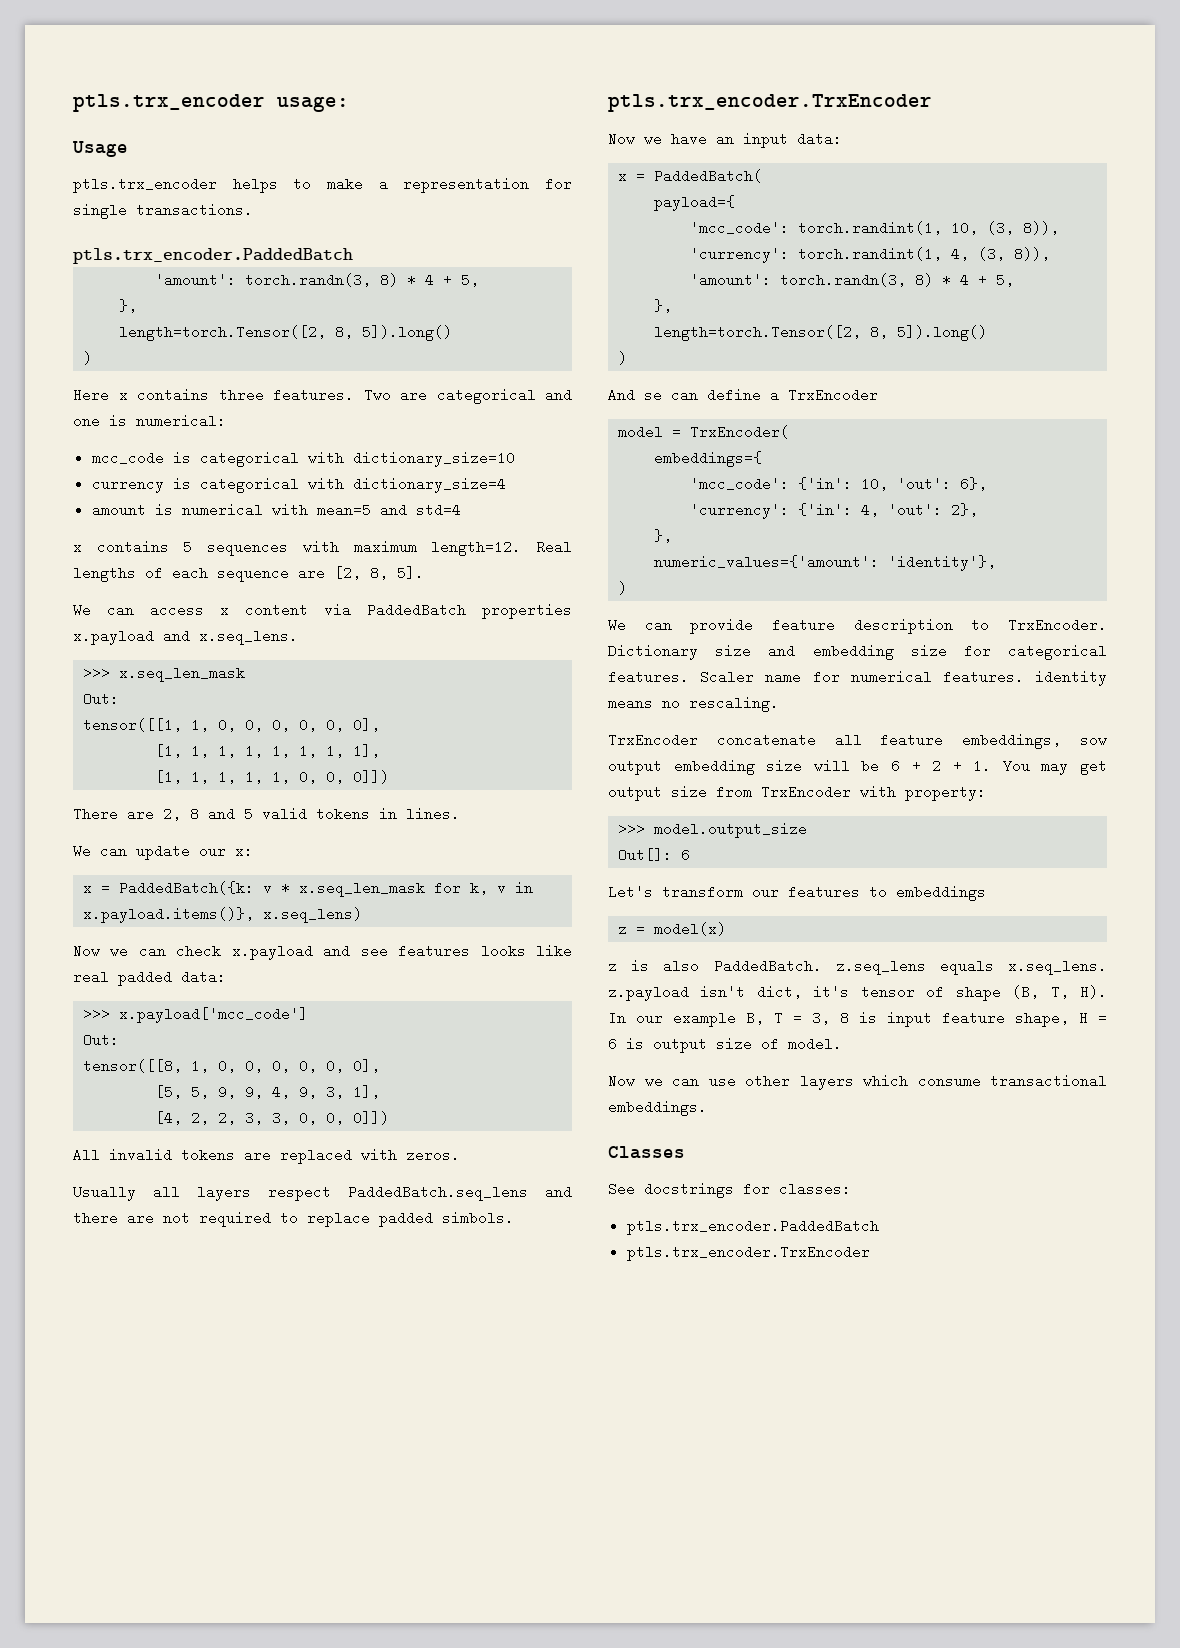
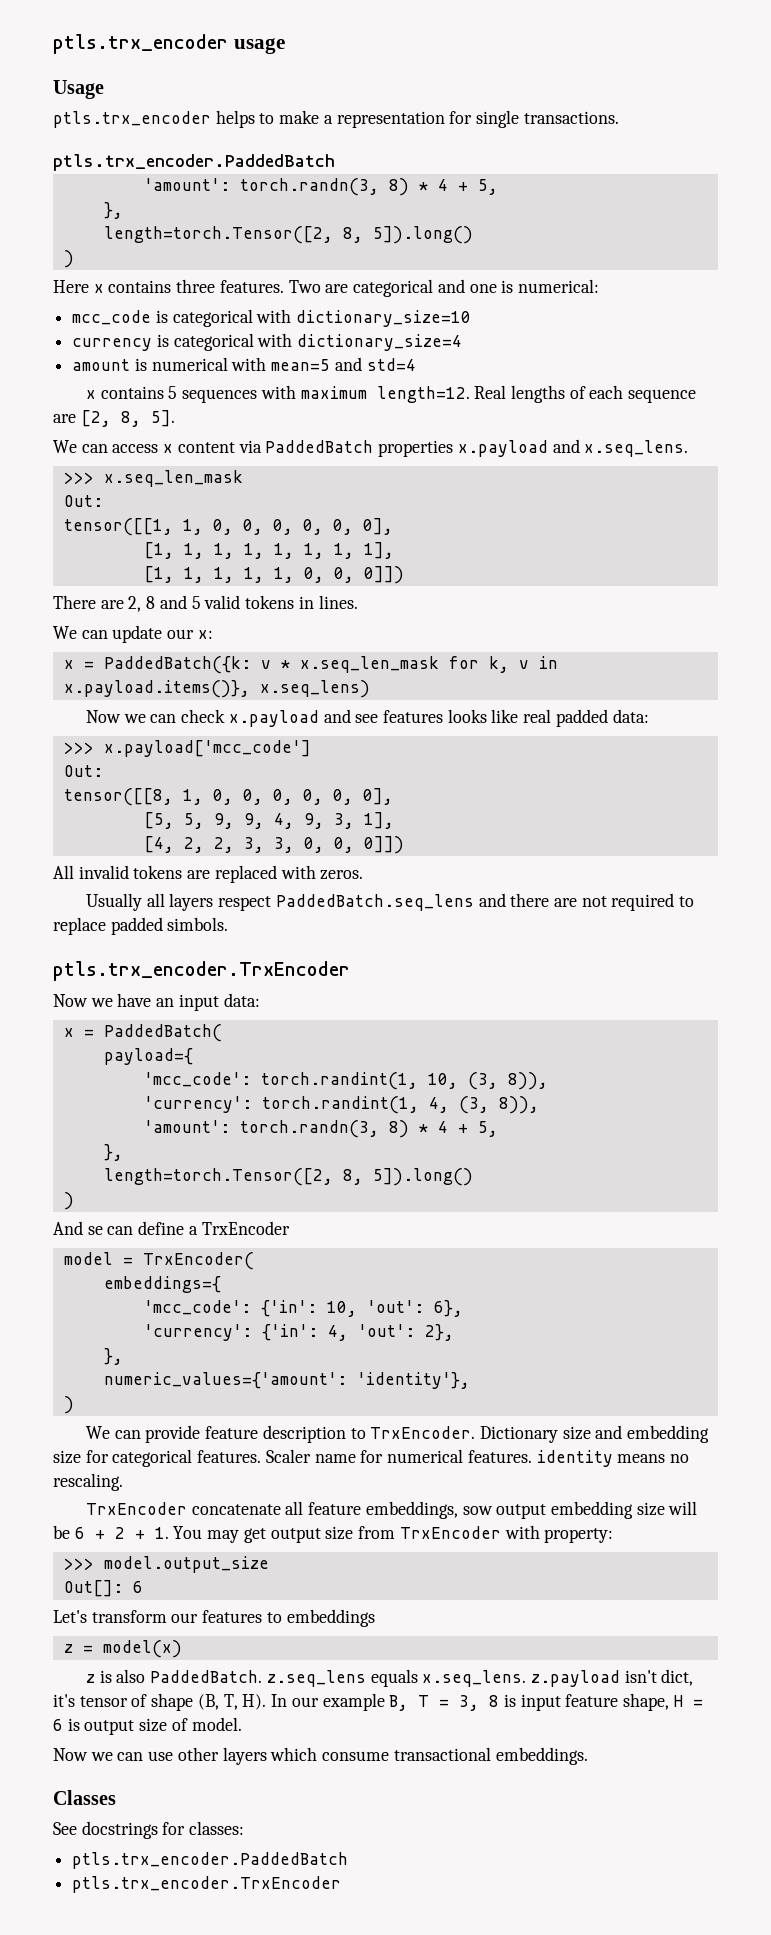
- ptls.trx_encoder usage:
+ ptls.trx_encoder usage

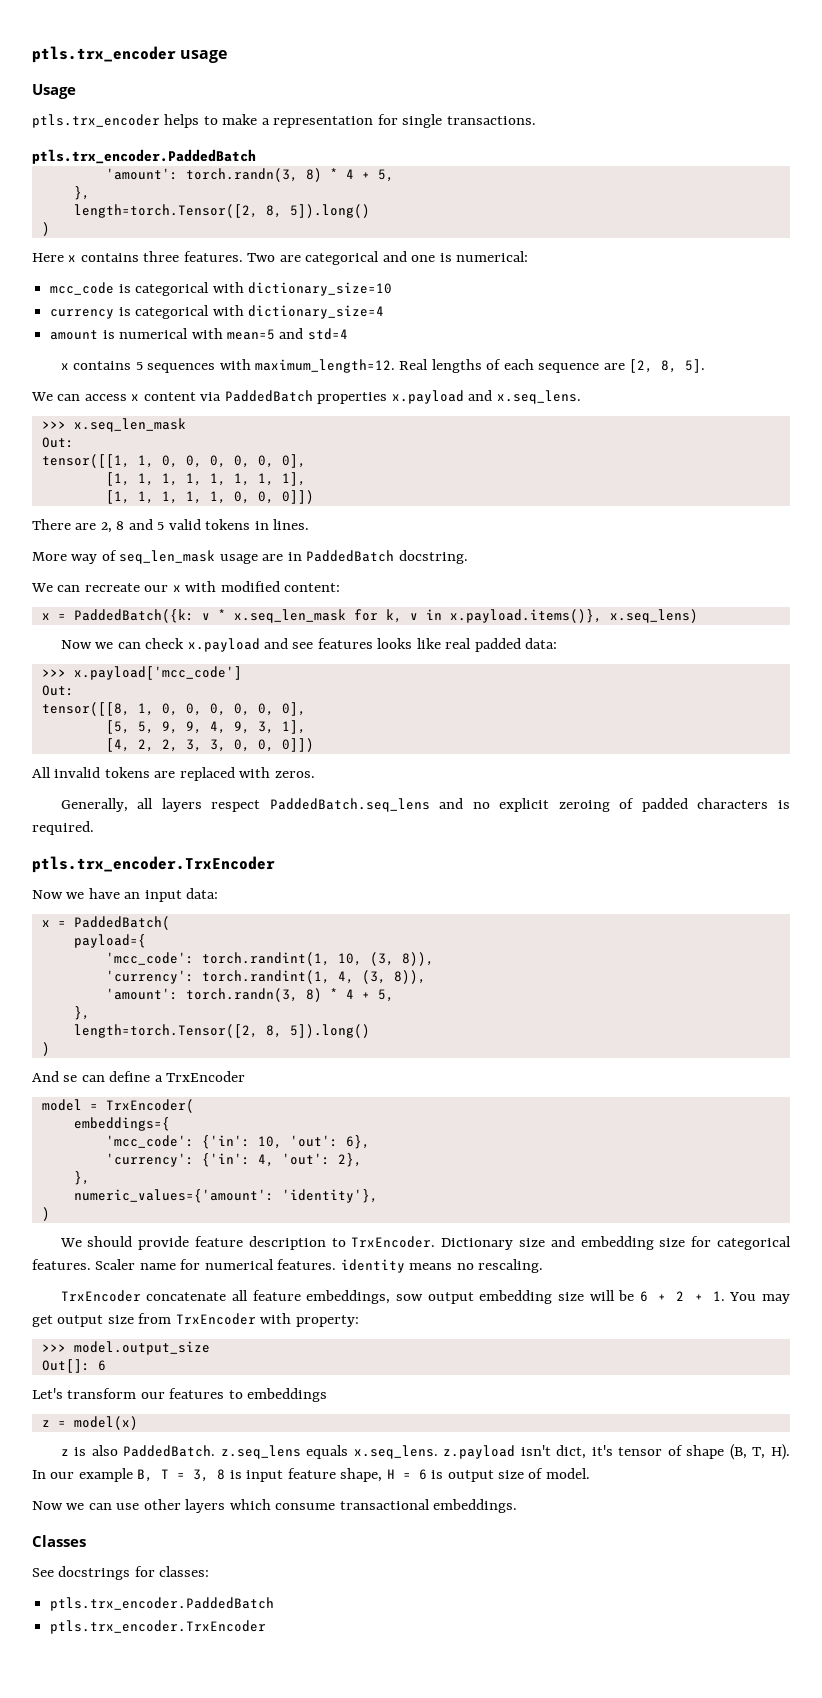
- x contains 5 sequences with maximum length=12.
+ x contains 5 sequences with maximum_length=12.
- We can update our x:
+ More way of seq_len_mask usage are in PaddedBatch docstring.
+ We can recreate our x with modified content:
- Usually all layers respect PaddedBatch.seq_lens and there are not required to replace padded simbols.
+ Generally, all layers respect PaddedBatch.seq_lens and no explicit zeroing of padded characters is required.
- We can provide feature description to TrxEncoder.
+ We should provide feature description to TrxEncoder.

